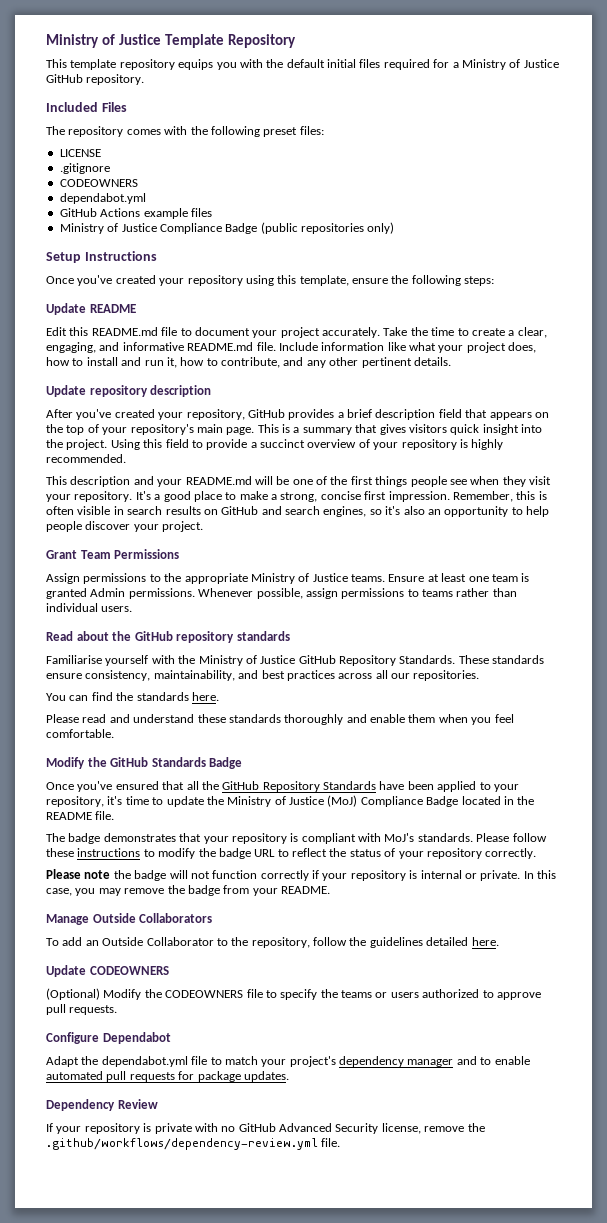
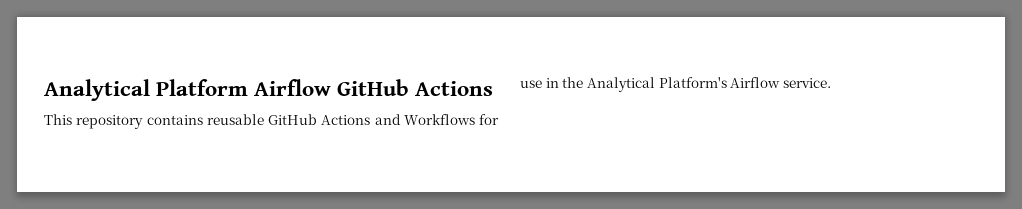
- Ministry of Justice Template Repository
- This template repository equips you with the default initial files required for a Ministry of Justice GitHub repository.
- Included Files
- The repository comes with the following preset files:
- LICENSE
- .gitignore
- CODEOWNERS
- dependabot.yml
- GitHub Actions example files
- Ministry of Justice Compliance Badge (public repositories only)
- Setup Instructions
- Once you've created your repository using this template, ensure the following steps:
- Update README
- Edit this README.md file to document your project accurately. Take the time to create a clear, engaging, and informative README.md file. Include information like what your project does, how to install and run it, how to contribute, and any other pertinent details.
- Update repository description
- After you've created your repository, GitHub provides a brief description field that appears on the top of your repository's main page. This is a summary that gives visitors quick insight into the project. Using this field to provide a succinct overview of your repository is highly recommended.
- This description and your README.md will be one of the first things people see when they visit your repository. It's a good place to make a strong, concise first impression. Remember, this is often visible in search results on GitHub and search engines, so it's also an opportunity to help people discover your project.
- Grant Team Permissions
- Assign permissions to the appropriate Ministry of Justice teams. Ensure at least one team is granted Admin permissions. Whenever possible, assign permissions to teams rather than individual users.
- Read about the GitHub repository standards
- Familiarise yourself with the Ministry of Justice GitHub Repository Standards. These standards ensure consistency, maintainability, and best practices across all our repositories.
- You can find the standards here.
- Please read and understand these standards thoroughly and enable them when you feel comfortable.
- Modify the GitHub Standards Badge
- Once you've ensured that all the GitHub Repository Standards have been applied to your repository, it's time to update the Ministry of Justice (MoJ) Compliance Badge located in the README file.
- The badge demonstrates that your repository is compliant with MoJ's standards. Please follow these instructions to modify the badge URL to reflect the status of your repository correctly.
- Please note the badge will not function correctly if your repository is internal or private. In this case, you may remove the badge from your README.
- Manage Outside Collaborators
- To add an Outside Collaborator to the repository, follow the guidelines detailed here.
- Update CODEOWNERS
- (Optional) Modify the CODEOWNERS file to specify the teams or users authorized to approve pull requests.
- Configure Dependabot
- Adapt the dependabot.yml file to match your project's dependency manager and to enable automated pull requests for package updates.
- Dependency Review
- If your repository is private with no GitHub Advanced Security license, remove the .github/workflows/dependency-review.yml file.
+ Analytical Platform Airflow GitHub Actions
+ This repository contains reusable GitHub Actions and Workflows for use in the Analytical Platform's Airflow service.

